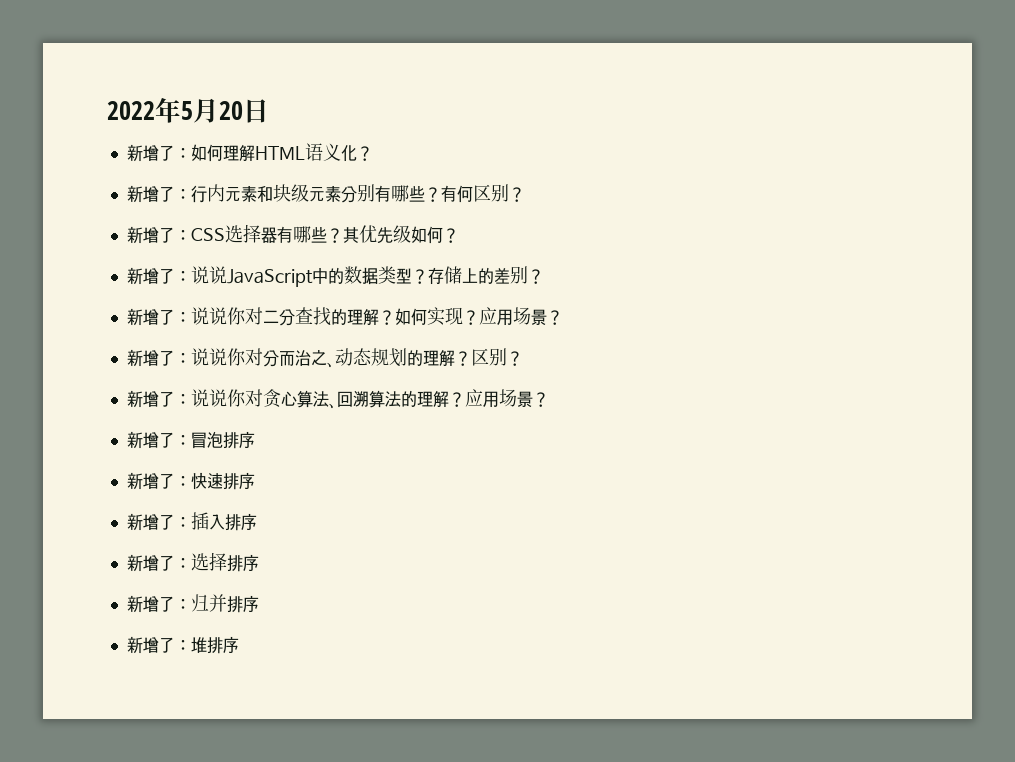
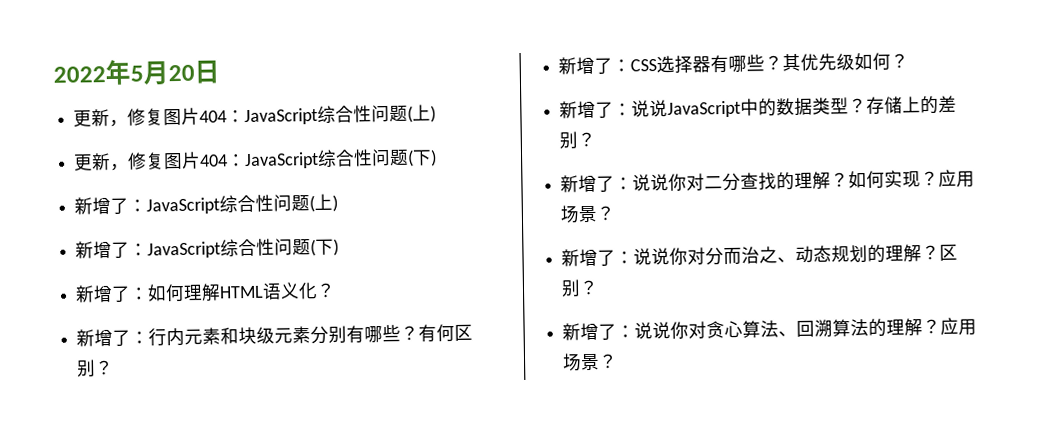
+ 更新，修复图片404：JavaScript综合性问题(上)
+ 更新，修复图片404：JavaScript综合性问题(下)
+ 新增了：JavaScript综合性问题(上)
+ 新增了：JavaScript综合性问题(下)
- 新增了：冒泡排序
- 新增了：快速排序
- 新增了：插入排序
- 新增了：选择排序
- 新增了：归并排序
- 新增了：堆排序

